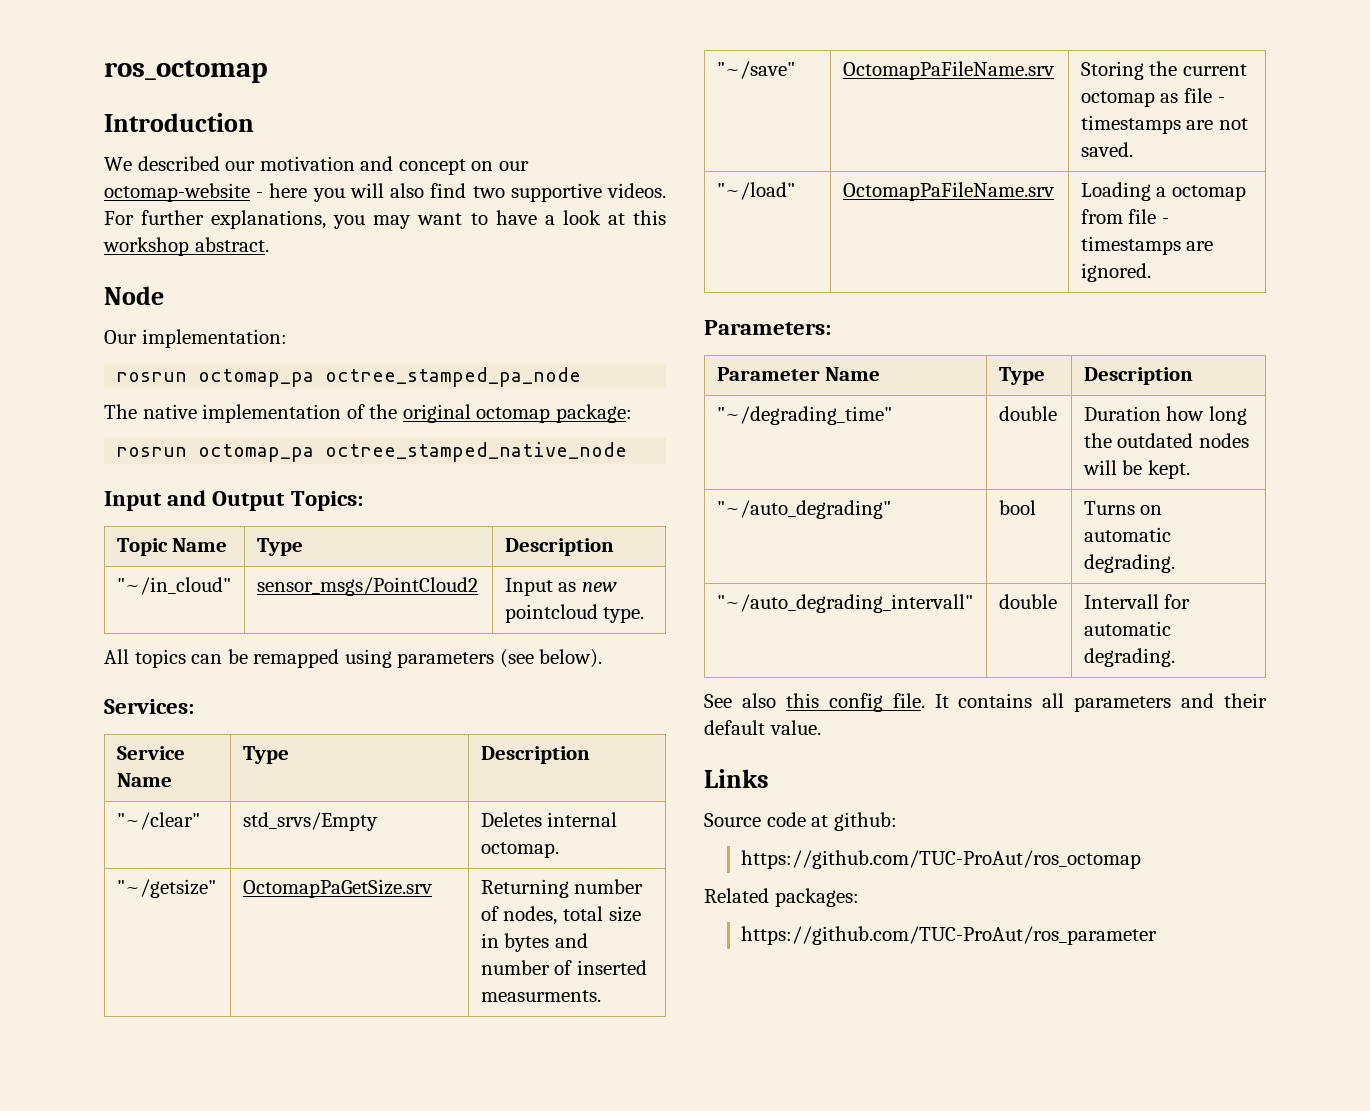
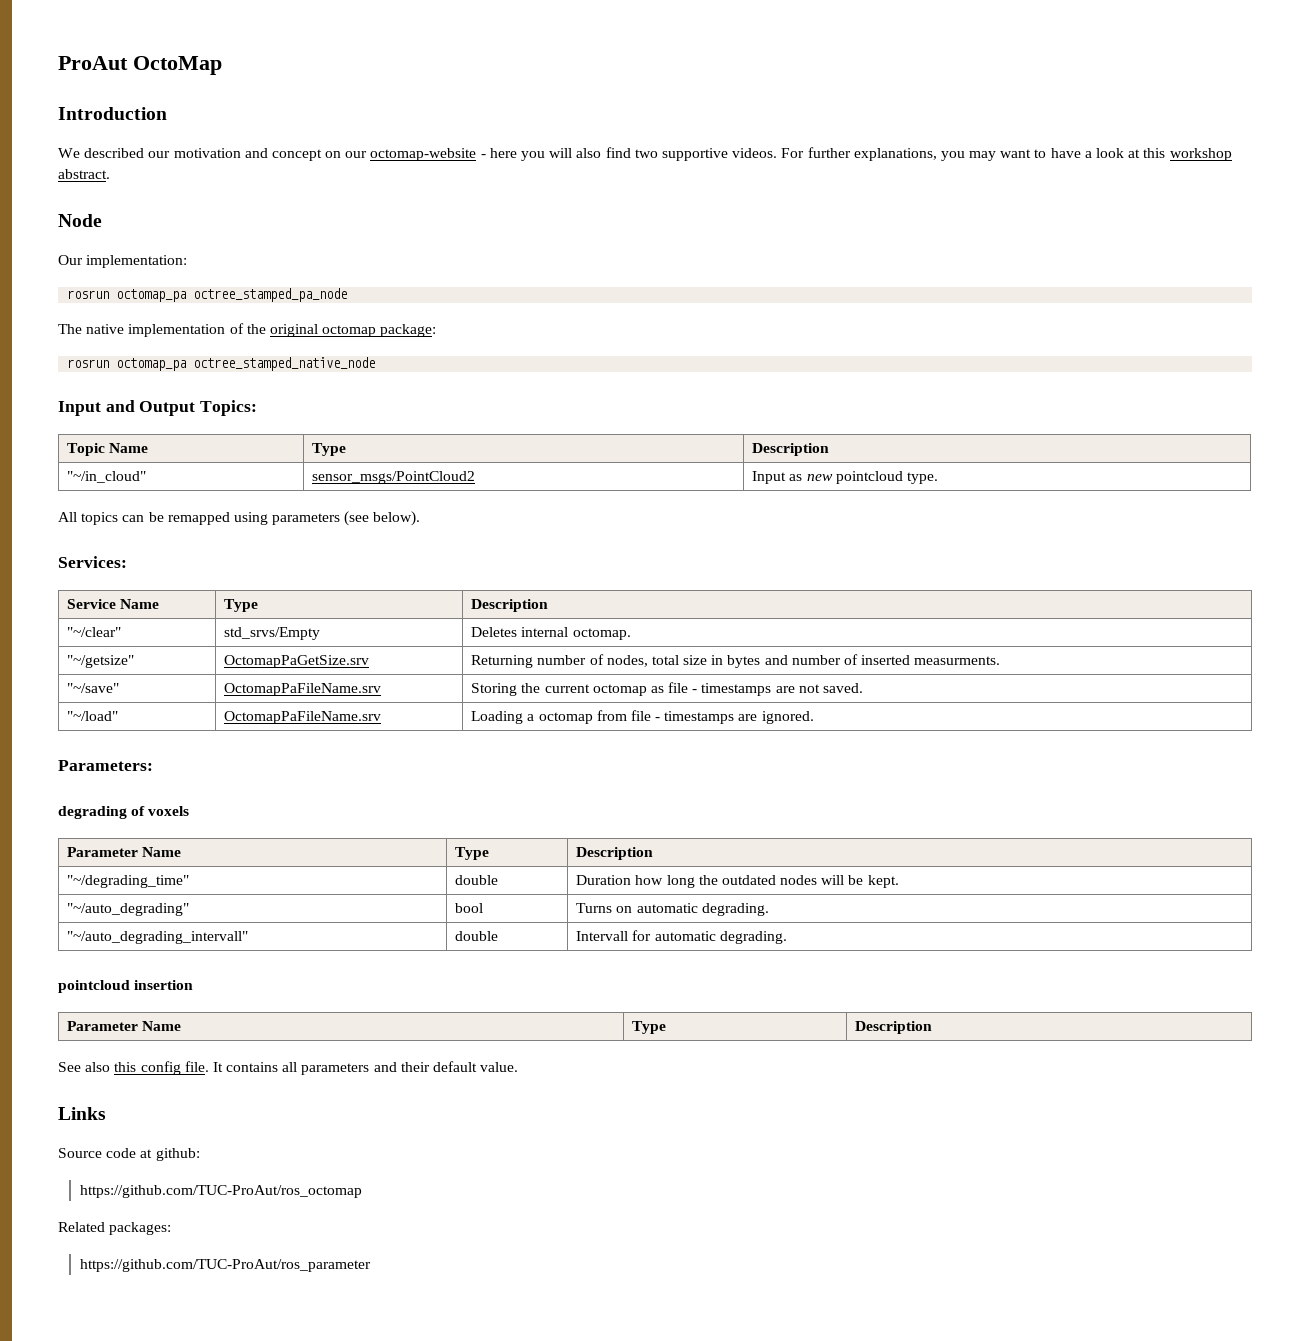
- ros_octomap
+ ProAut OctoMap
+ degrading of voxels
+ pointcloud insertion
+ Parameter Name | Type | Description

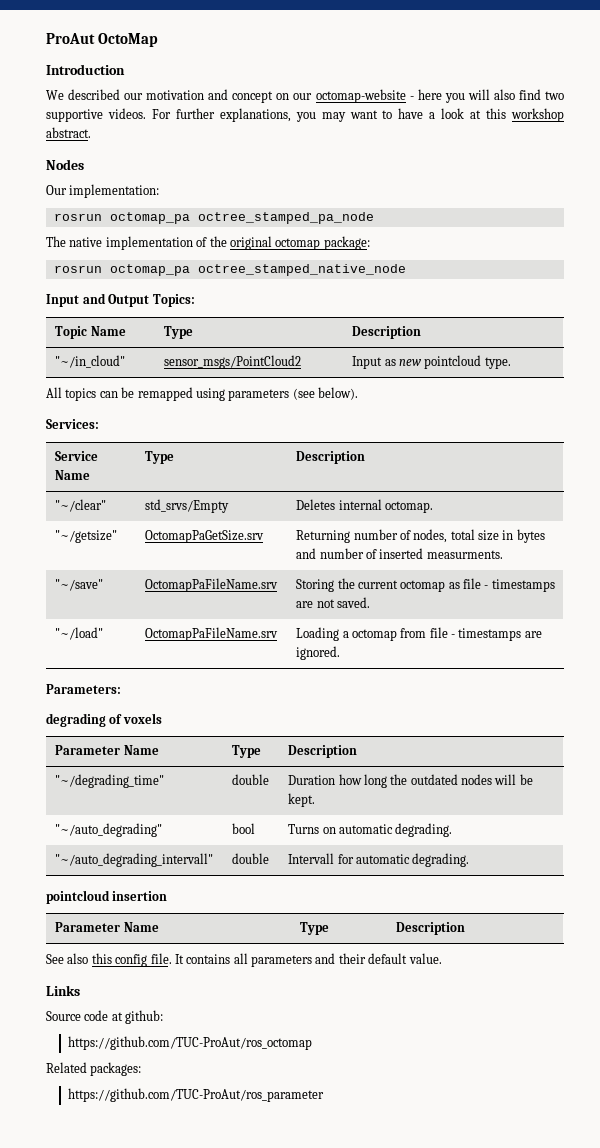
- Node
+ Nodes

